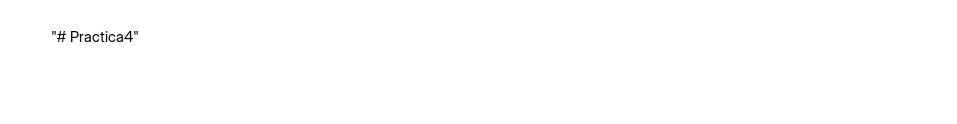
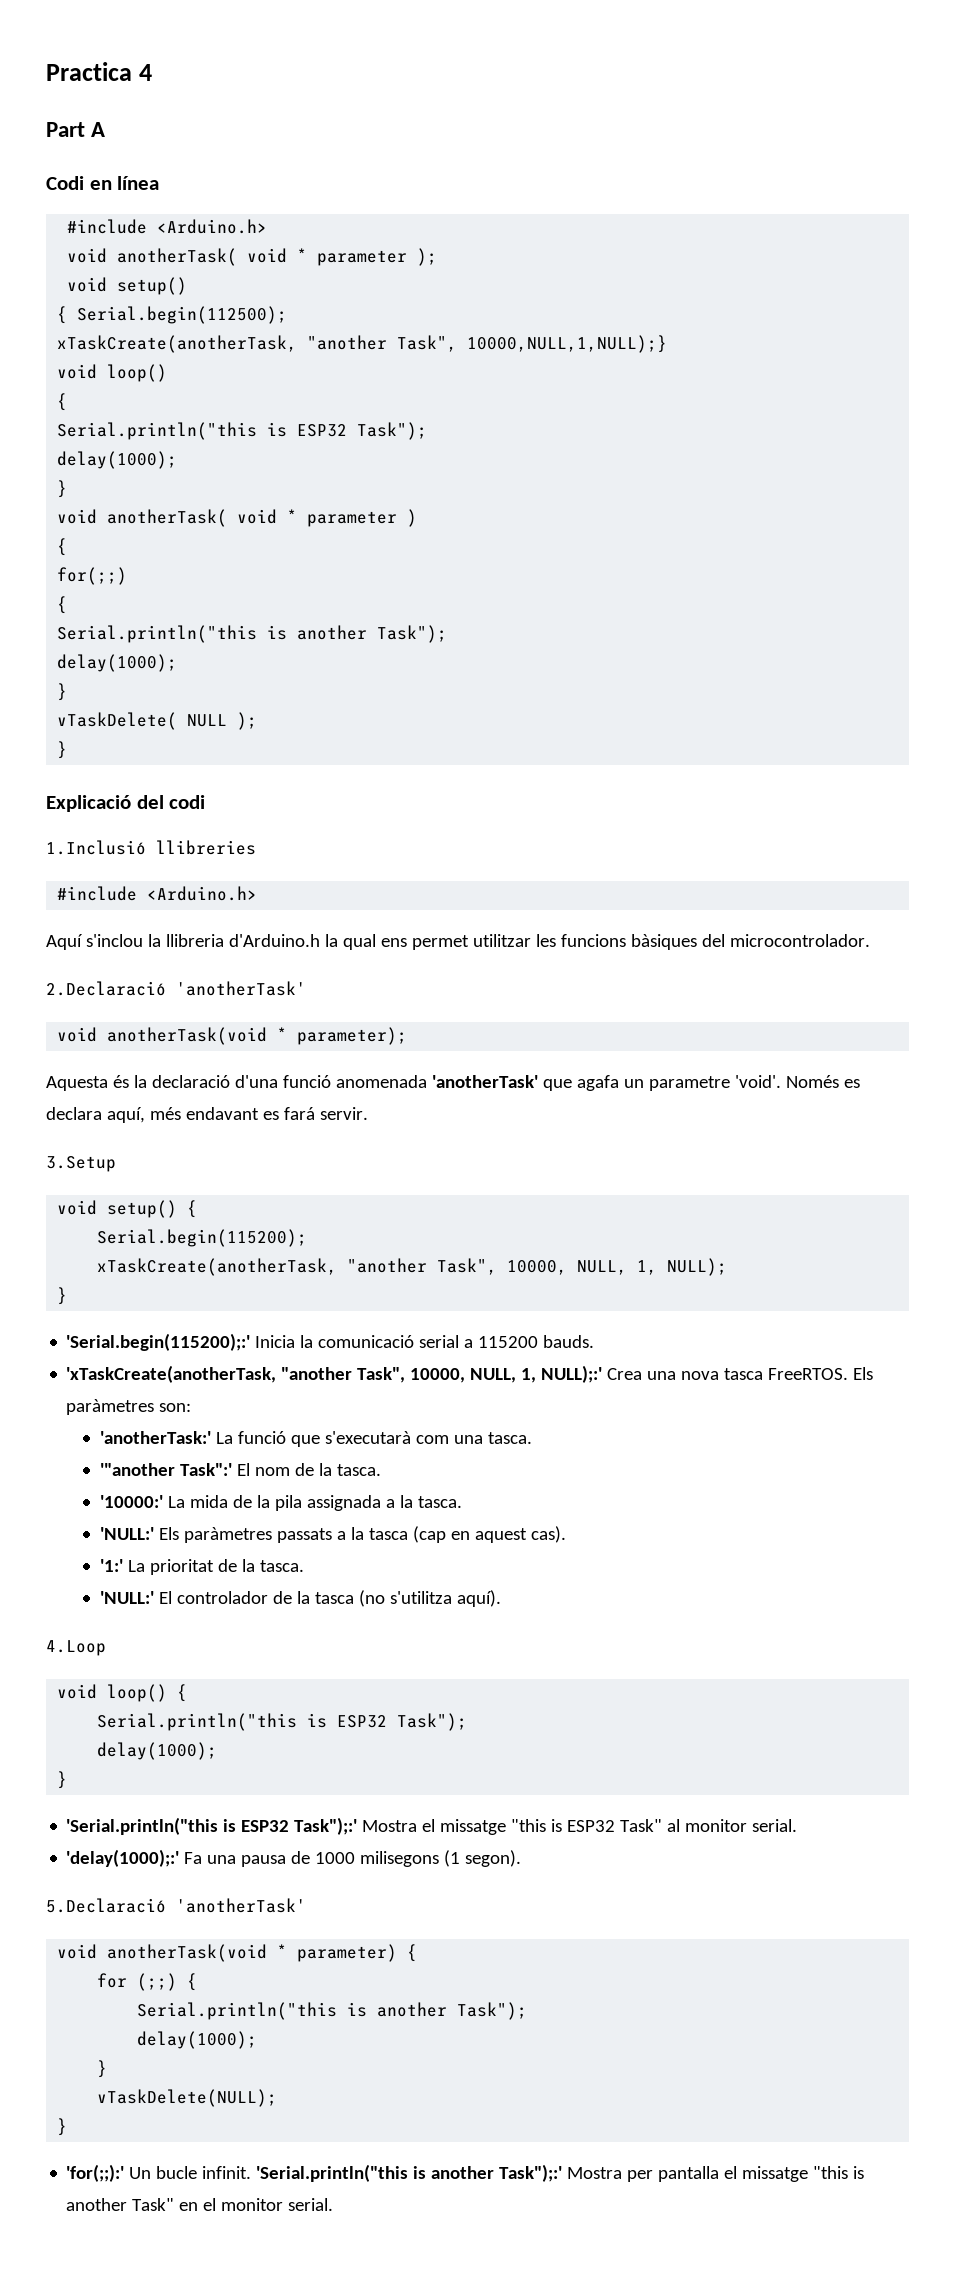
- "# Practica4"
+ Practica 4
+ Part A
+ Codi en línea
+ #include <Arduino.h>
+ void anotherTask( void * parameter );
+ void setup()
+ { Serial.begin(112500);
+ xTaskCreate(anotherTask, "another Task", 10000,NULL,1,NULL);}
+ void loop()
+ {
+ Serial.println("this is ESP32 Task");
+ delay(1000);
+ }
+ void anotherTask( void * parameter )
+ {
+ for(;;)
+ {
+ Serial.println("this is another Task");
+ delay(1000);
+ }
+ vTaskDelete( NULL );
+ }
+ Explicació del codi
+ 1.Inclusió llibreries
+ #include <Arduino.h>
+ Aquí s'inclou la llibreria d'Arduino.h la qual ens permet utilitzar les funcions bàsiques del microcontrolador.
+ 2.Declaració 'anotherTask'
+ void anotherTask(void * parameter);
+ Aquesta és la declaració d'una funció anomenada 'anotherTask' que agafa un parametre 'void'. Només es declara aquí, més endavant es fará servir.
+ 3.Setup
+ void setup() {
+ Serial.begin(115200);
+ xTaskCreate(anotherTask, "another Task", 10000, NULL, 1, NULL);
+ }
+ 'Serial.begin(115200);:' Inicia la comunicació serial a 115200 bauds.
+ 'xTaskCreate(anotherTask, "another Task", 10000, NULL, 1, NULL);:' Crea una nova tasca FreeRTOS. Els paràmetres son:
+ 'anotherTask:' La funció que s'executarà com una tasca.
+ '"another Task":' El nom de la tasca.
+ '10000:' La mida de la pila assignada a la tasca.
+ 'NULL:' Els paràmetres passats a la tasca (cap en aquest cas).
+ '1:' La prioritat de la tasca.
+ 'NULL:' El controlador de la tasca (no s'utilitza aquí).
+ 4.Loop
+ void loop() {
+ Serial.println("this is ESP32 Task");
+ delay(1000);
+ }
+ 'Serial.println("this is ESP32 Task");:' Mostra el missatge "this is ESP32 Task" al monitor serial.
+ 'delay(1000);:' Fa una pausa de 1000 milisegons (1 segon).
+ 5.Declaració 'anotherTask'
+ void anotherTask(void * parameter) {
+ for (;;) {
+ Serial.println("this is another Task");
+ delay(1000);
+ }
+ vTaskDelete(NULL);
+ }
+ 'for(;;):' Un bucle infinit. 'Serial.println("this is another Task");:' Mostra per pantalla el missatge "this is another Task" en el monitor serial.

